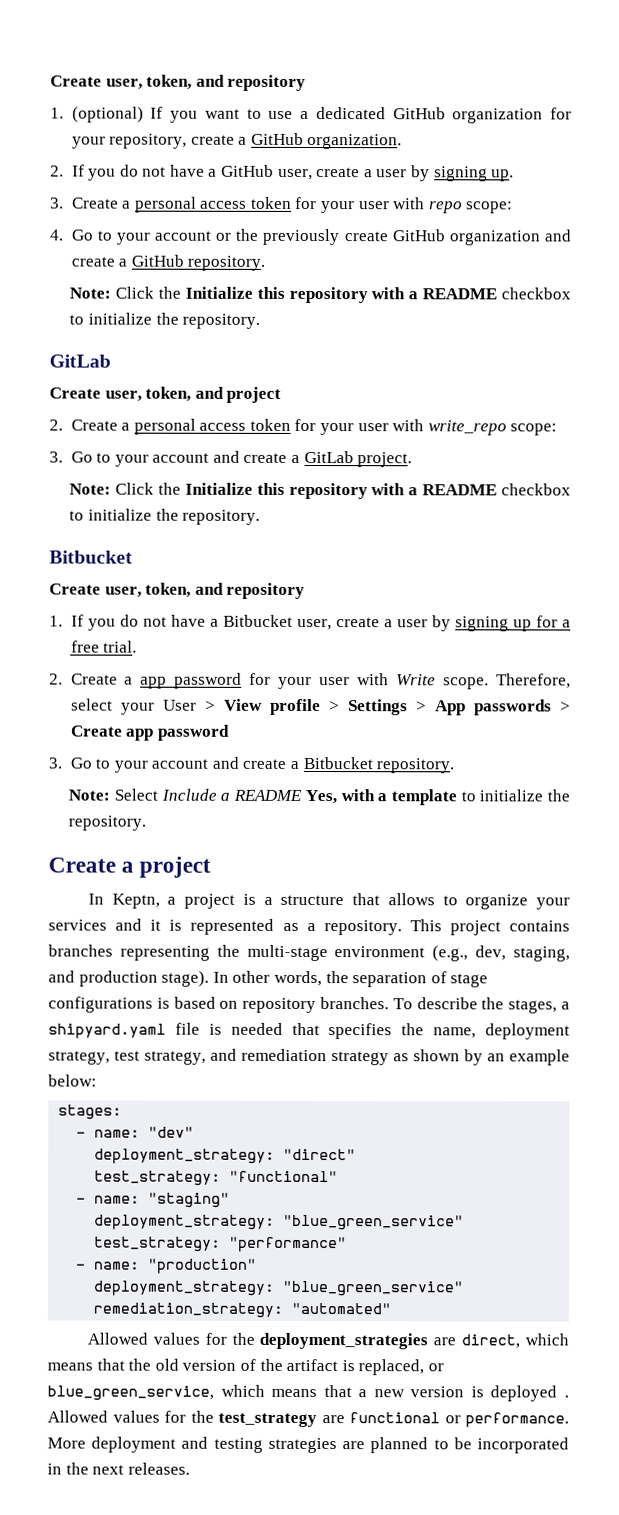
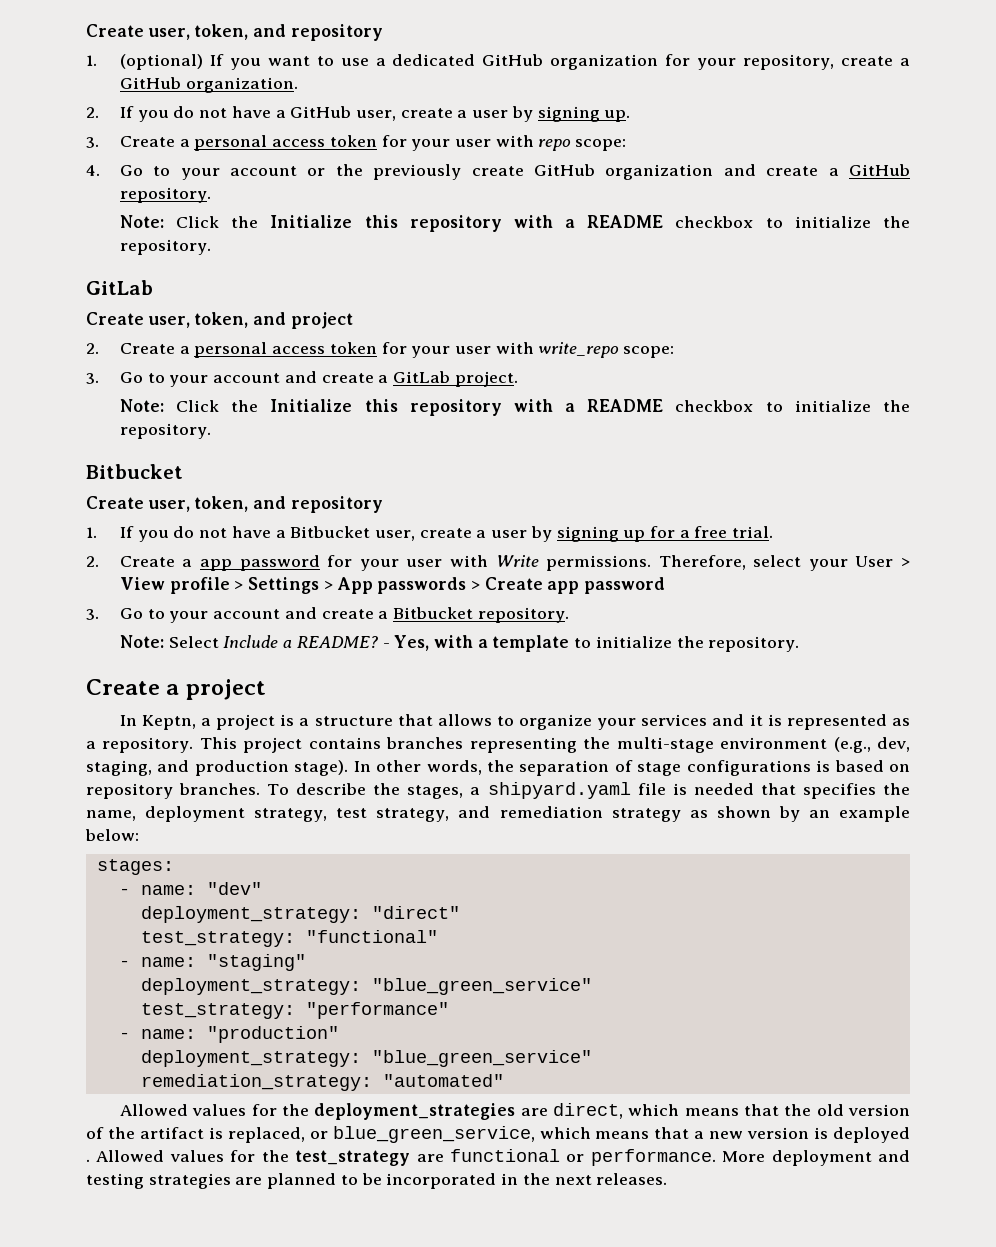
- 2. Create a app password for your user with Write scope.
+ 2. Create a app password for your user with Write permissions.
- Note: Select Include a README Yes, with a template to initialize the repository.
+ Note: Select Include a README? - Yes, with a template to initialize the repository.

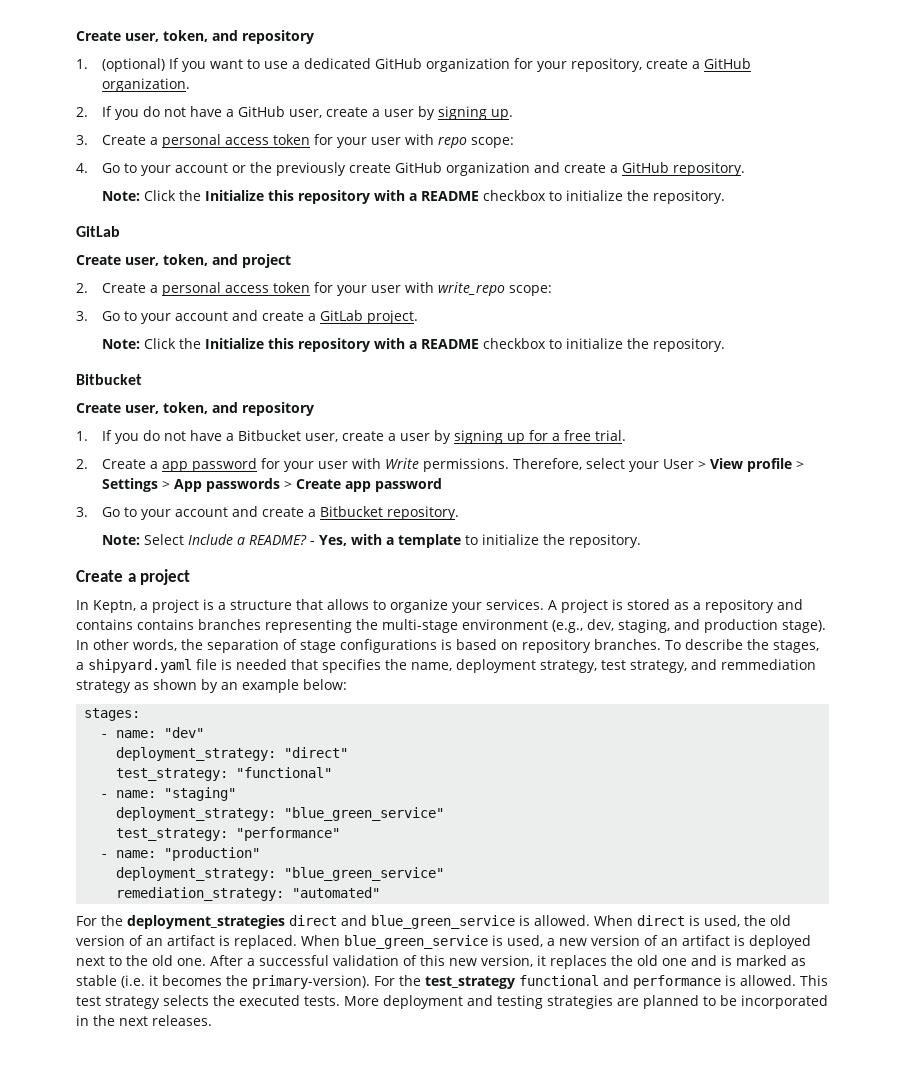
- In Keptn, a project is a structure that allows to organize your services and it is represented as a repository. This project contains branches representing the multi-stage environment (e.g., dev, staging, and production stage).
+ In Keptn, a project is a structure that allows to organize your services. A project is stored as a repository and contains contains branches representing the multi-stage environment (e.g., dev, staging, and production stage).
- To describe the stages, a shipyard.yaml file is needed that specifies the name, deployment strategy, test strategy, and remediation strategy as shown by an example below:
+ To describe the stages, a shipyard.yaml file is needed that specifies the name, deployment strategy, test strategy, and remmediation strategy as shown by an example below:
- Allowed values for the deployment_strategies are direct, which means that the old version of the artifact is replaced, or blue_green_service, which means that a new version is deployed . Allowed values for the test_strategy are functional or performance.
+ For the deployment_strategies direct and blue_green_service is allowed. When direct is used, the old version of an artifact is replaced. When blue_green_service is used, a new version of an artifact is deployed next to the old one. After a successful validation of this new version, it replaces the old one and is marked as stable (i.e. it becomes the primary-version). For the test_strategy functional and performance is allowed. This test strategy selects the executed tests.

